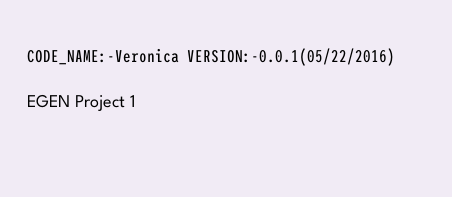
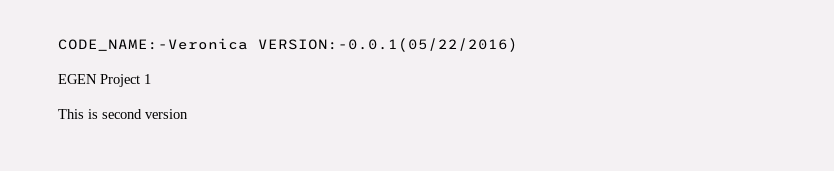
+ This is second version

